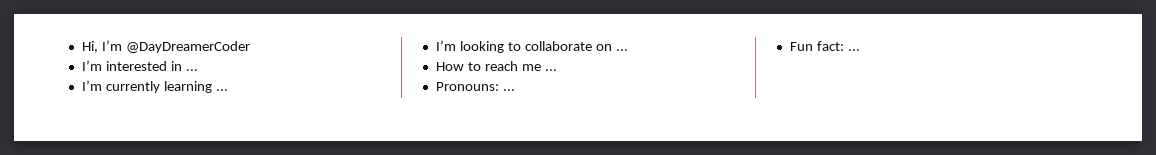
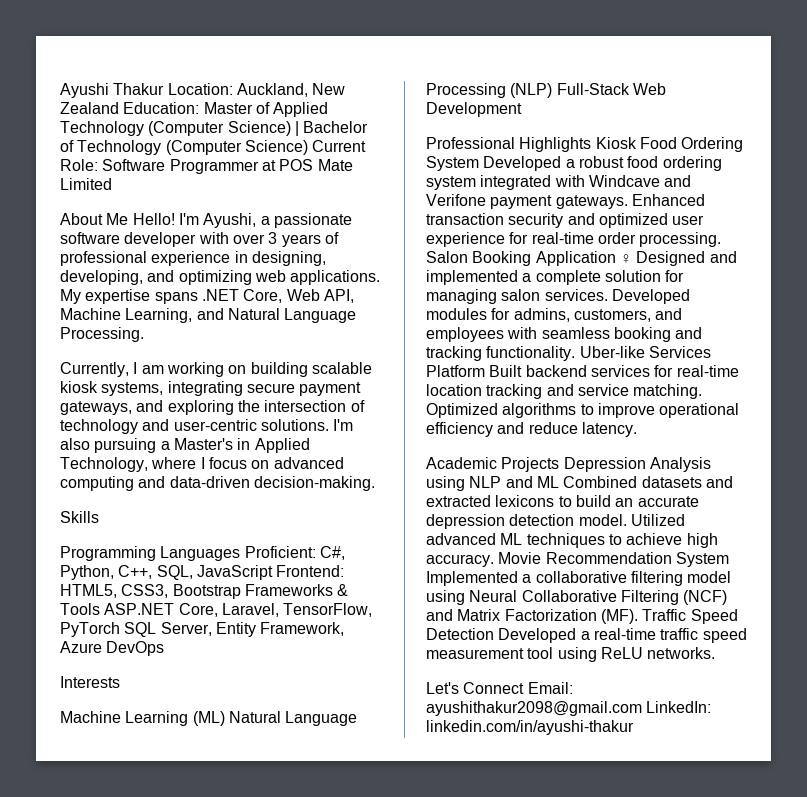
- Hi, I’m @DayDreamerCoder
- I’m interested in ...
- I’m currently learning ...
- I’m looking to collaborate on ...
- How to reach me ...
- Pronouns: ...
- Fun fact: ...
+ Ayushi Thakur Location: Auckland, New Zealand Education: Master of Applied Technology (Computer Science) | Bachelor of Technology (Computer Science) Current Role: Software Programmer at POS Mate Limited
+ About Me Hello! I'm Ayushi, a passionate software developer with over 3 years of professional experience in designing, developing, and optimizing web applications. My expertise spans .NET Core, Web API, Machine Learning, and Natural Language Processing.
+ Currently, I am working on building scalable kiosk systems, integrating secure payment gateways, and exploring the intersection of technology and user-centric solutions. I'm also pursuing a Master's in Applied Technology, where I focus on advanced computing and data-driven decision-making.
+ Skills
+ Programming Languages Proficient: C#, Python, C++, SQL, JavaScript Frontend: HTML5, CSS3, Bootstrap Frameworks & Tools ASP.NET Core, Laravel, TensorFlow, PyTorch SQL Server, Entity Framework, Azure DevOps
+ Interests
+ Machine Learning (ML) Natural Language Processing (NLP) Full-Stack Web Development
+ Professional Highlights Kiosk Food Ordering System Developed a robust food ordering system integrated with Windcave and Verifone payment gateways. Enhanced transaction security and optimized user experience for real-time order processing. Salon Booking Application ♀ Designed and implemented a complete solution for managing salon services. Developed modules for admins, customers, and employees with seamless booking and tracking functionality. Uber-like Services Platform Built backend services for real-time location tracking and service matching. Optimized algorithms to improve operational efficiency and reduce latency.
+ Academic Projects Depression Analysis using NLP and ML Combined datasets and extracted lexicons to build an accurate depression detection model. Utilized advanced ML techniques to achieve high accuracy. Movie Recommendation System Implemented a collaborative filtering model using Neural Collaborative Filtering (NCF) and Matrix Factorization (MF). Traffic Speed Detection Developed a real-time traffic speed measurement tool using ReLU networks.
+ Let's Connect Email: ayushithakur2098@gmail.com LinkedIn: linkedin.com/in/ayushi-thakur

